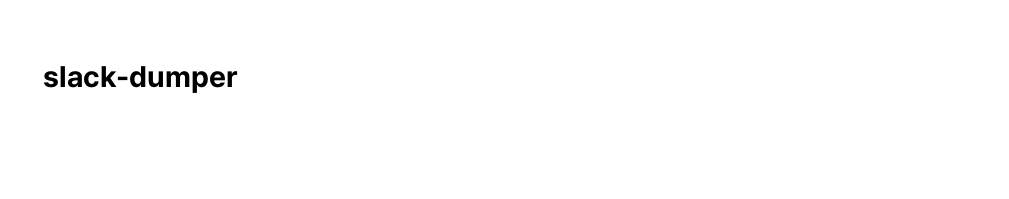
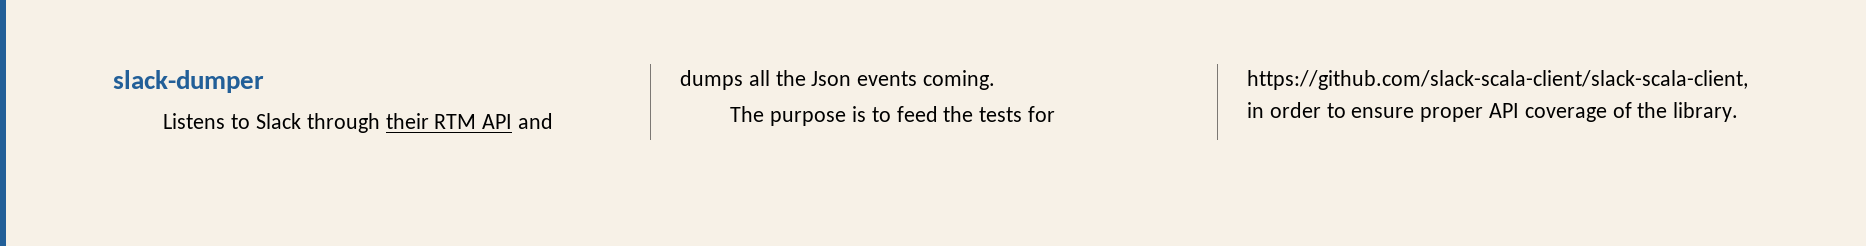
+ Listens to Slack through their RTM API and dumps all the Json events coming.
+ The purpose is to feed the tests for https://github.com/slack-scala-client/slack-scala-client, in order to ensure proper API coverage of the library.

